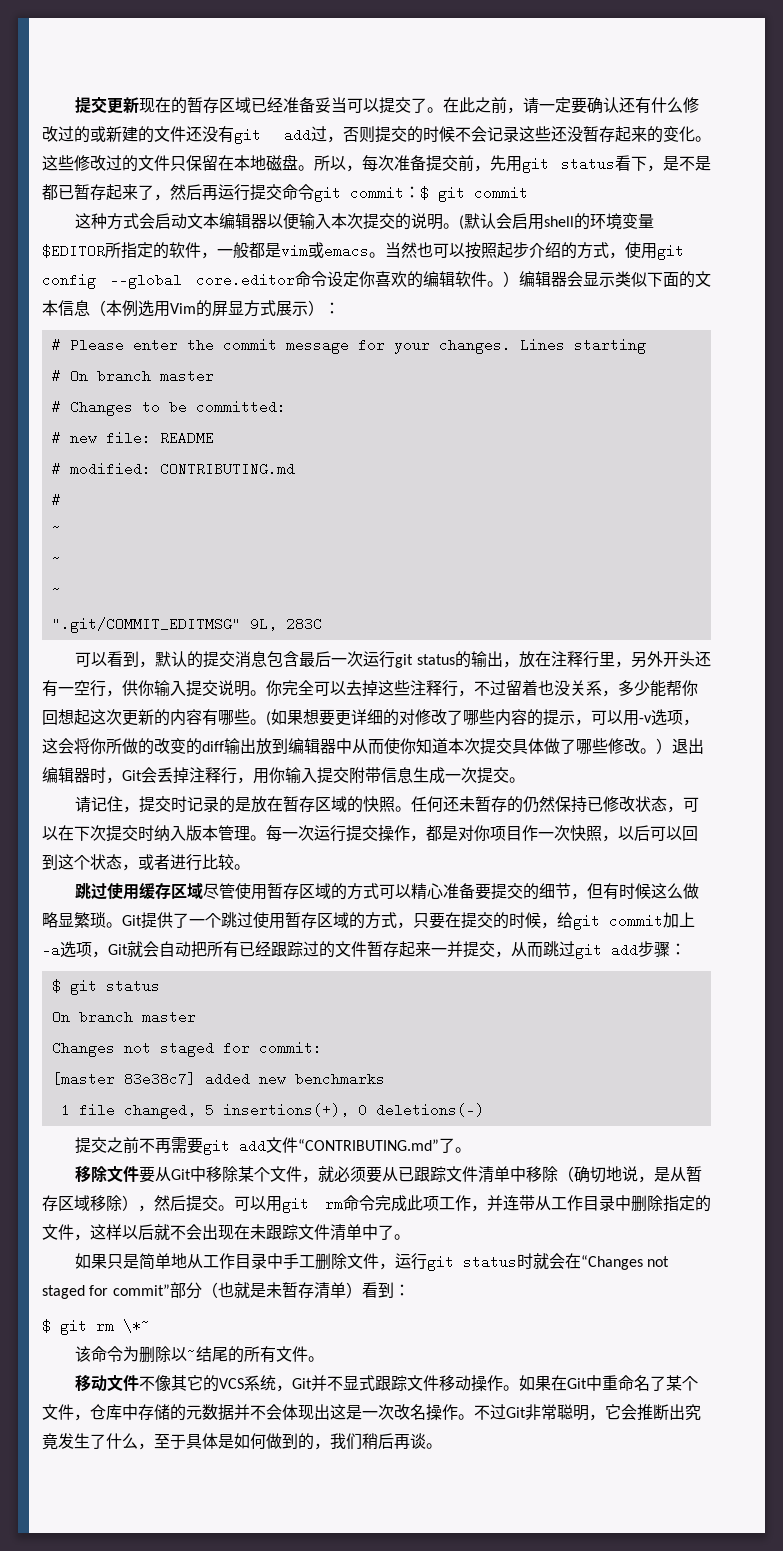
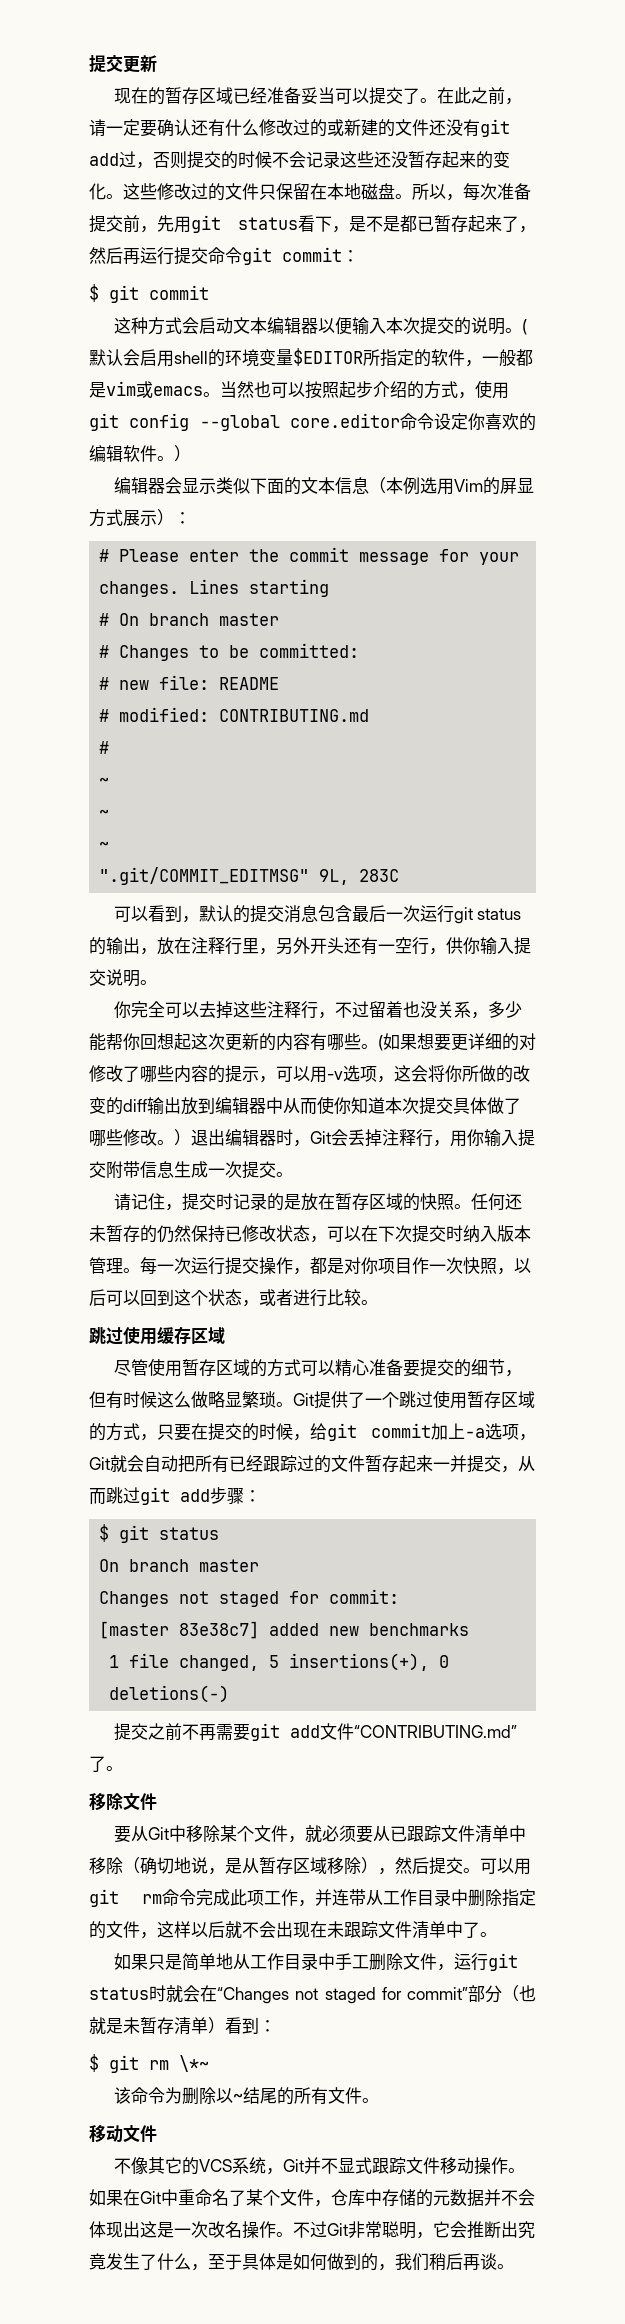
- 提交更新现在的暂存区域已经准备妥当可以提交了。
+ 提交更新
+ 现在的暂存区域已经准备妥当可以提交了。
- 所以，每次准备提交前，先用git status看下，是不是都已暂存起来了，然后再运行提交命令git commit：$ git commit
+ 所以，每次准备提交前，先用git status看下，是不是都已暂存起来了，然后再运行提交命令git commit：
+ $ git commit
- 当然也可以按照起步介绍的方式，使用git config --global core.editor命令设定你喜欢的编辑软件。）编辑器会显示类似下面的文本信息（本例选用Vim的屏显方式展示）：
+ 当然也可以按照起步介绍的方式，使用git config --global core.editor命令设定你喜欢的编辑软件。）
+ 编辑器会显示类似下面的文本信息（本例选用Vim的屏显方式展示）：
- 可以看到，默认的提交消息包含最后一次运行git status的输出，放在注释行里，另外开头还有一空行，供你输入提交说明。你完全可以去掉这些注释行，不过留着也没关系，多少能帮你回想起这次更新的内容有哪些。
+ 可以看到，默认的提交消息包含最后一次运行git status的输出，放在注释行里，另外开头还有一空行，供你输入提交说明。
+ 你完全可以去掉这些注释行，不过留着也没关系，多少能帮你回想起这次更新的内容有哪些。
- 跳过使用缓存区域尽管使用暂存区域的方式可以精心准备要提交的细节，但有时候这么做略显繁琐。
+ 跳过使用缓存区域
+ 尽管使用暂存区域的方式可以精心准备要提交的细节，但有时候这么做略显繁琐。
- 移除文件要从Git中移除某个文件，就必须要从已跟踪文件清单中移除（确切地说，是从暂存区域移除），然后提交。
+ 移除文件
+ 要从Git中移除某个文件，就必须要从已跟踪文件清单中移除（确切地说，是从暂存区域移除），然后提交。
- 移动文件不像其它的VCS系统，Git并不显式跟踪文件移动操作。
+ 移动文件
+ 不像其它的VCS系统，Git并不显式跟踪文件移动操作。

